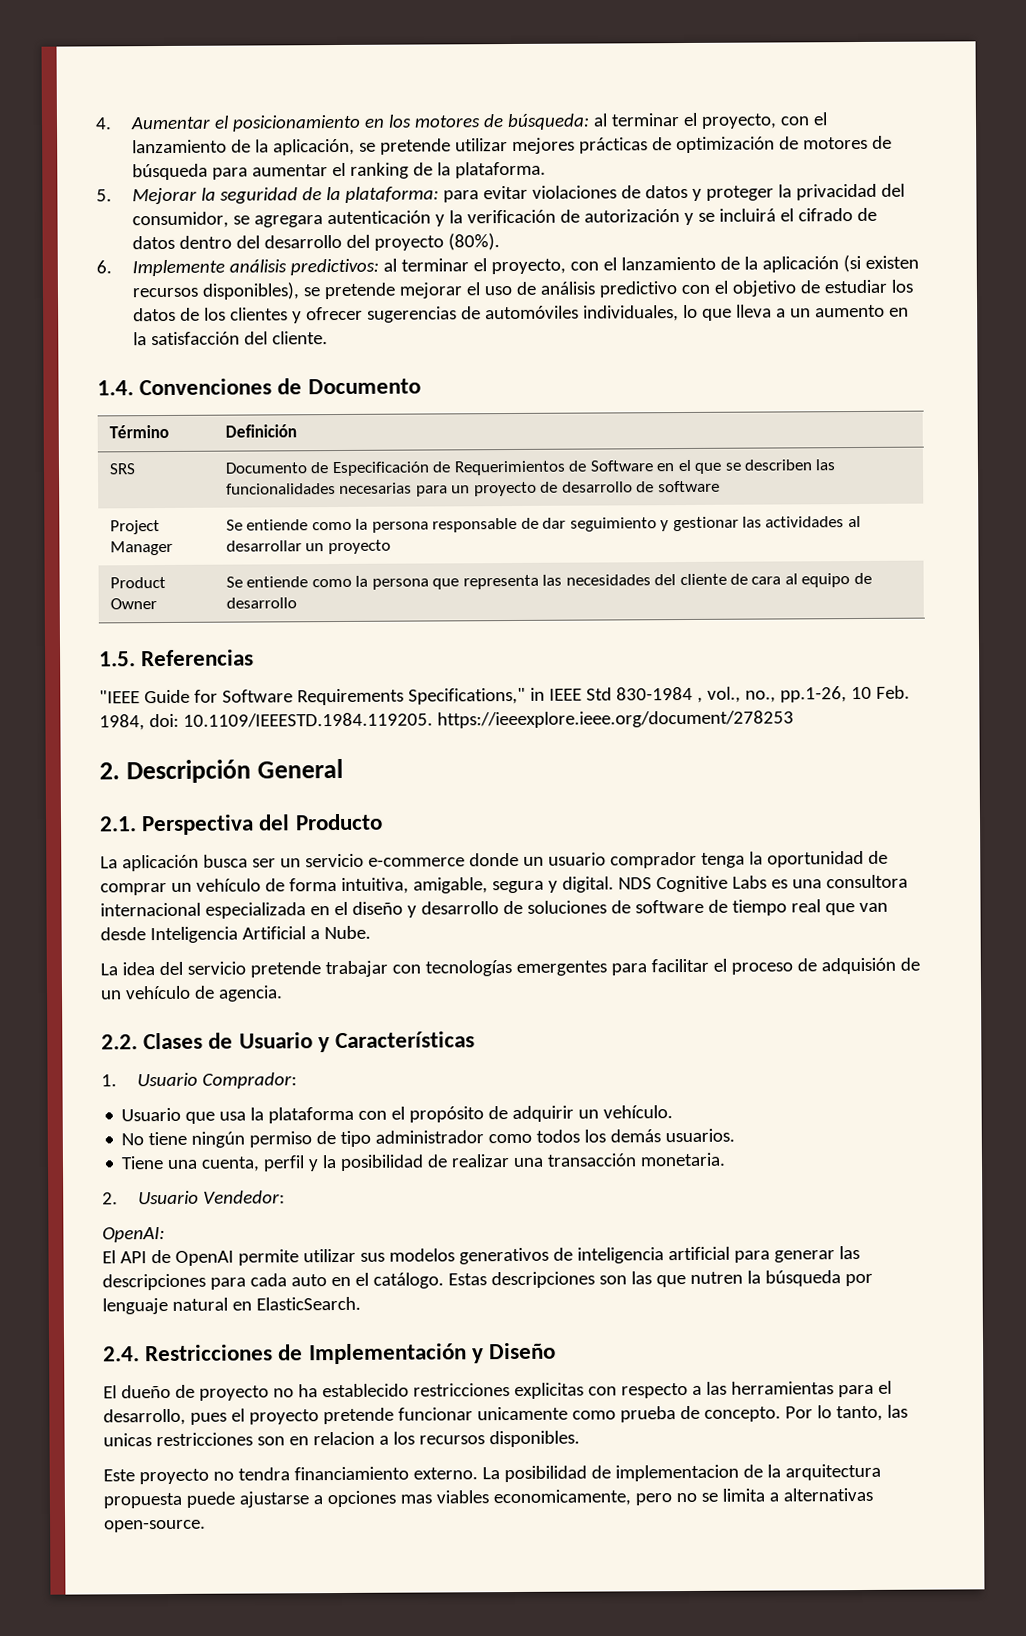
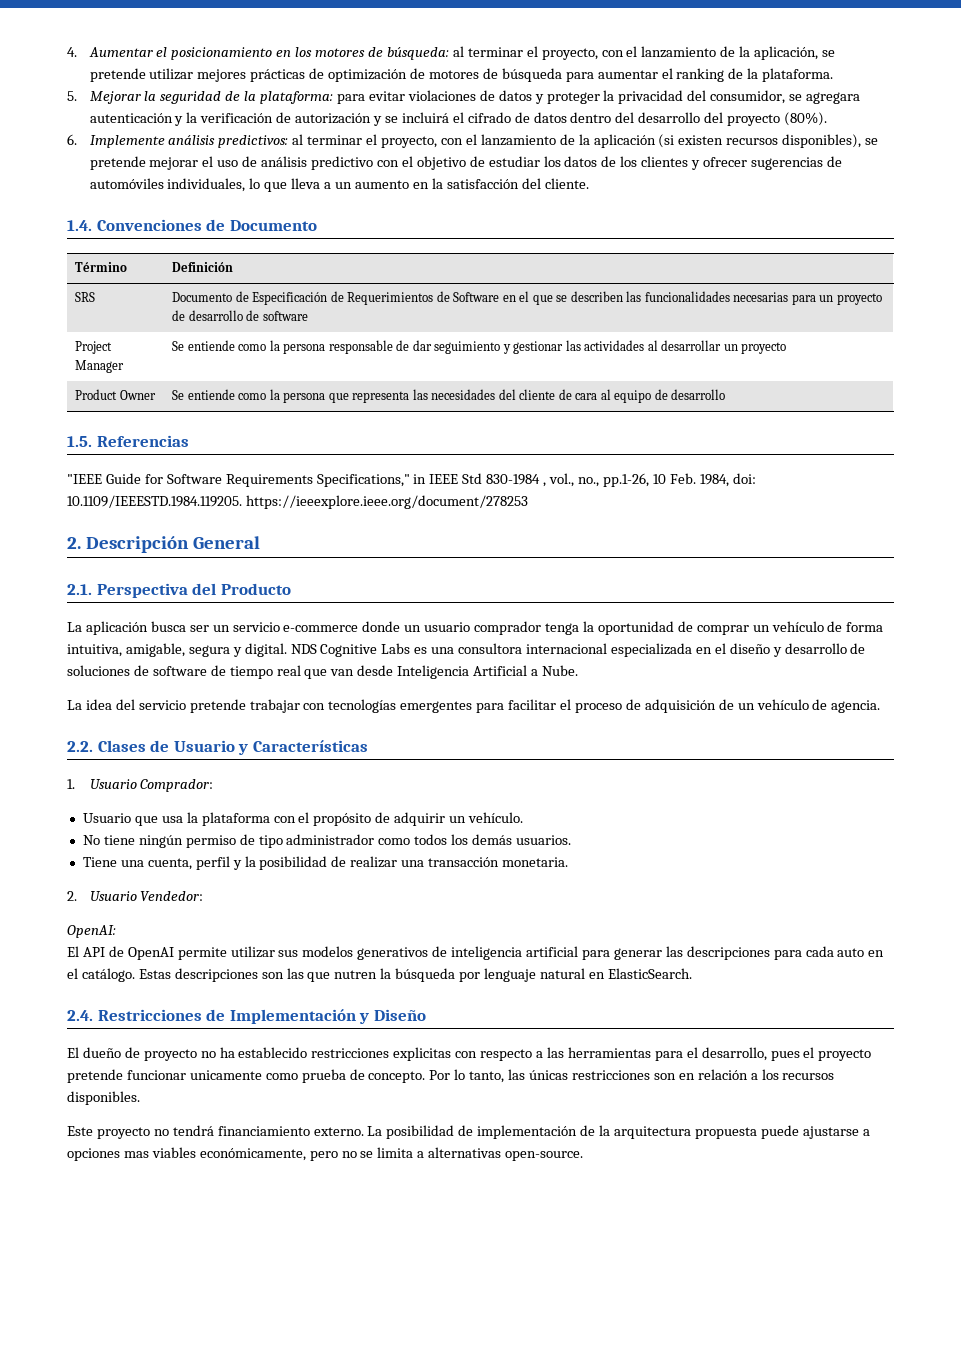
- La idea del servicio pretende trabajar con tecnologías emergentes para facilitar el proceso de adquisión de un vehículo de agencia.
+ La idea del servicio pretende trabajar con tecnologías emergentes para facilitar el proceso de adquisición de un vehículo de agencia.
- Por lo tanto, las unicas restricciones son en relacion a los recursos disponibles.
+ Por lo tanto, las únicas restricciones son en relación a los recursos disponibles.
- Este proyecto no tendra financiamiento externo.
+ Este proyecto no tendrá financiamiento externo.
- La posibilidad de implementacion de la arquitectura propuesta puede ajustarse a opciones mas viables economicamente, pero no se limita a alternativas open-source.
+ La posibilidad de implementación de la arquitectura propuesta puede ajustarse a opciones mas viables económicamente, pero no se limita a alternativas open-source.

